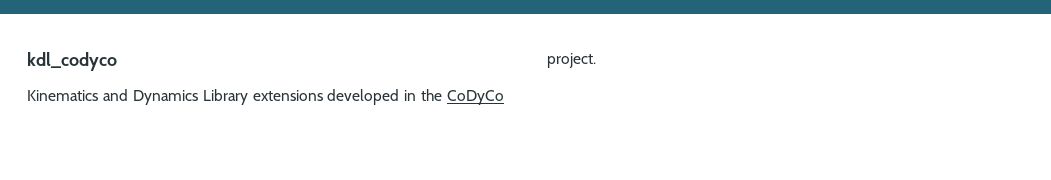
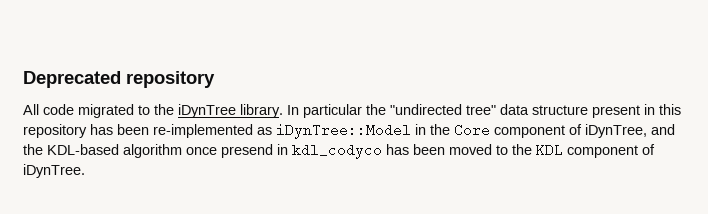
- kdl_codyco
- Kinematics and Dynamics Library extensions developed in the CoDyCo project.
+ Deprecated repository
+ All code migrated to the iDynTree library. In particular the "undirected tree" data structure present in this repository has been re-implemented as iDynTree::Model in the Core component of iDynTree, and the KDL-based algorithm once presend in kdl_codyco has been moved to the KDL component of iDynTree.

